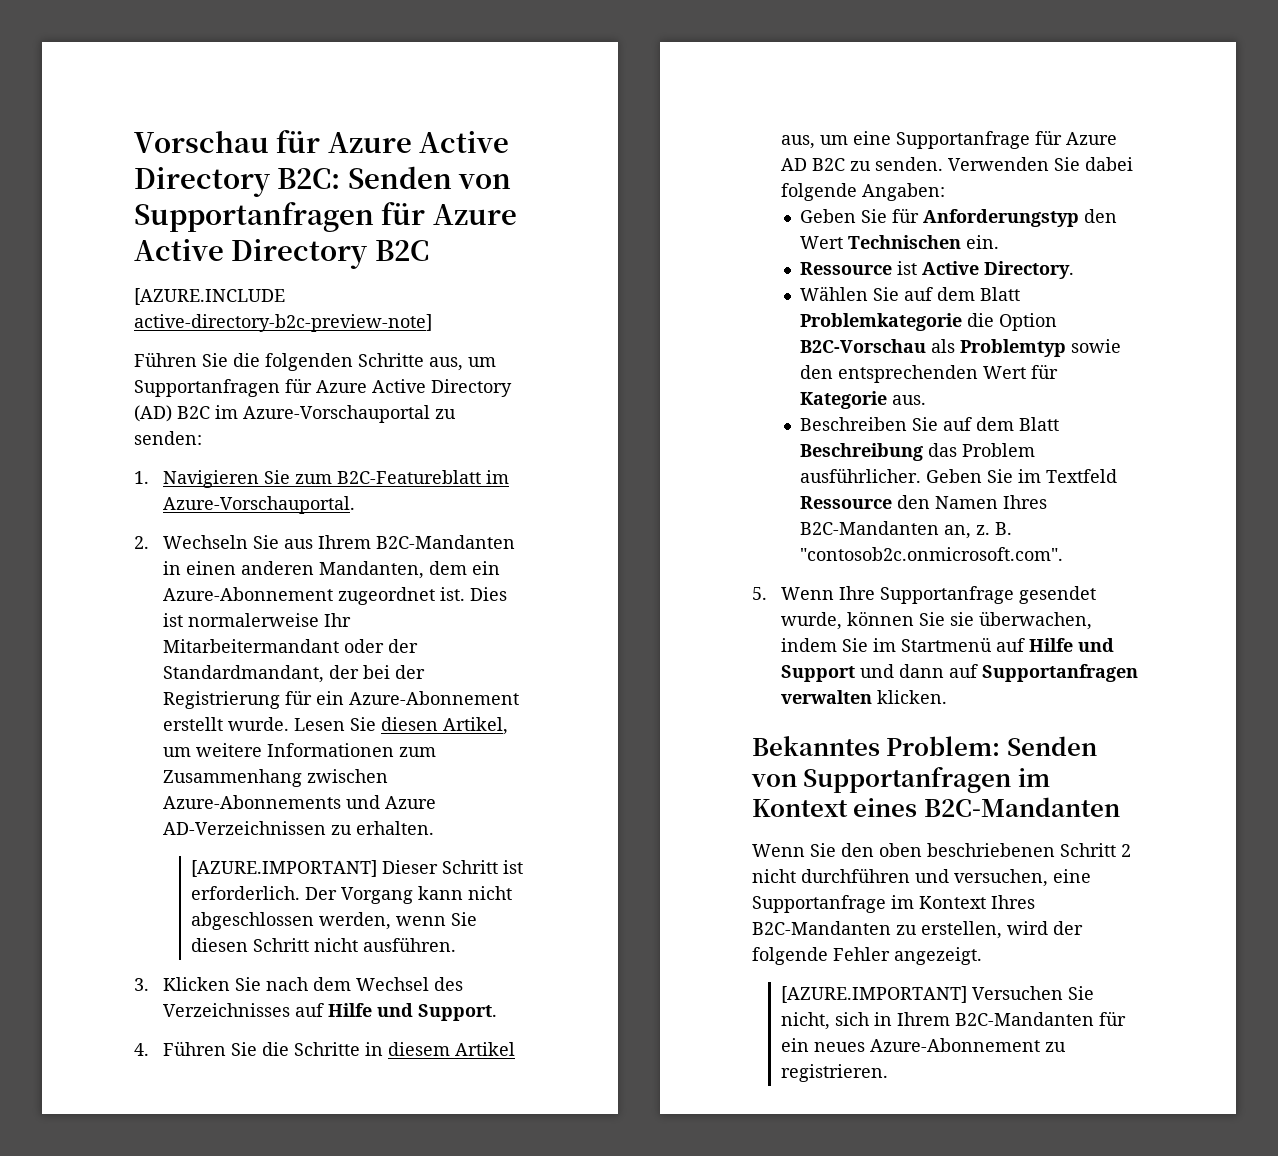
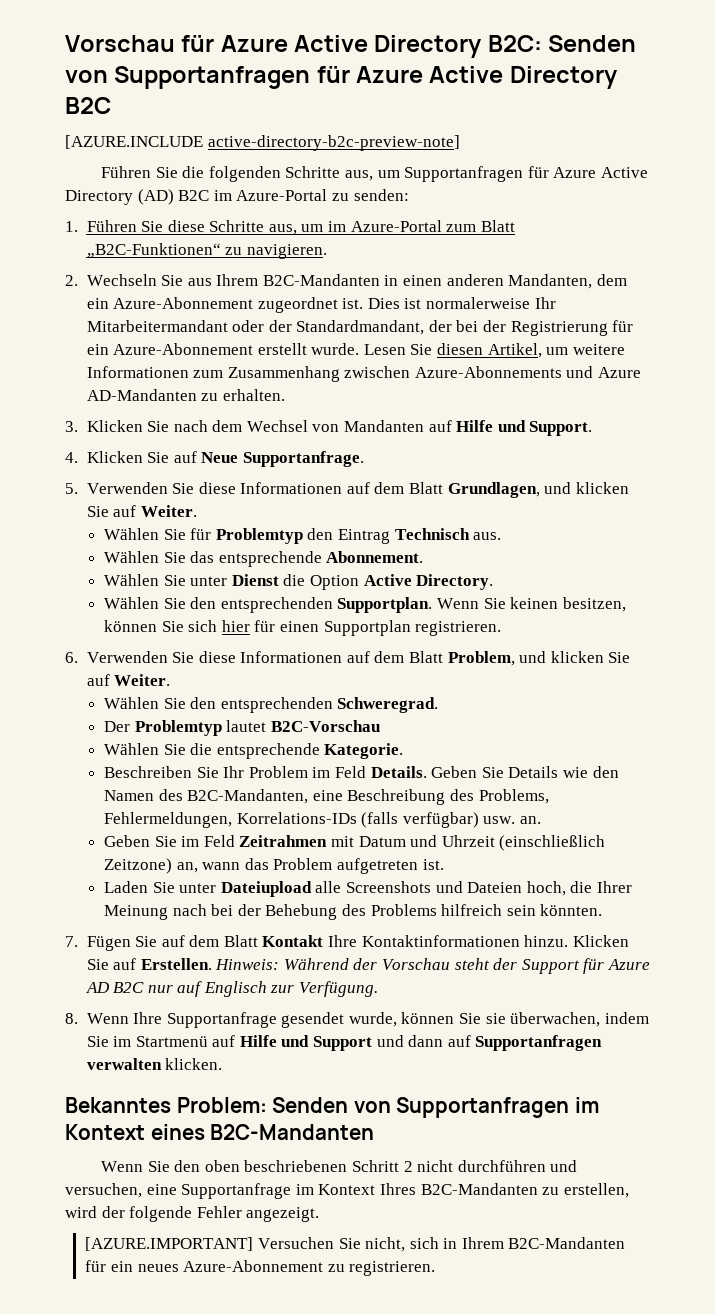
- Führen Sie die folgenden Schritte aus, um Supportanfragen für Azure Active Directory (AD) B2C im Azure-Vorschauportal zu senden:
+ Führen Sie die folgenden Schritte aus, um Supportanfragen für Azure Active Directory (AD) B2C im Azure-Portal zu senden:
- 1. Navigieren Sie zum B2C-Featureblatt im Azure-Vorschauportal.
+ 1. Führen Sie diese Schritte aus, um im Azure-Portal zum Blatt „B2C-Funktionen“ zu navigieren.
- Lesen Sie diesen Artikel, um weitere Informationen zum Zusammenhang zwischen Azure-Abonnements und Azure AD-Verzeichnissen zu erhalten.
+ Lesen Sie diesen Artikel, um weitere Informationen zum Zusammenhang zwischen Azure-Abonnements und Azure AD-Mandanten zu erhalten.
- [AZURE.IMPORTANT] Dieser Schritt ist erforderlich. Der Vorgang kann nicht abgeschlossen werden, wenn Sie diesen Schritt nicht ausführen.
- 3. Klicken Sie nach dem Wechsel des Verzeichnisses auf Hilfe und Support.
+ 3. Klicken Sie nach dem Wechsel von Mandanten auf Hilfe und Support.
- 4. Führen Sie die Schritte in diesem Artikel aus, um eine Supportanfrage für Azure AD B2C zu senden. Verwenden Sie dabei folgende Angaben:
- Geben Sie für Anforderungstyp den Wert Technischen ein.
- Ressource ist Active Directory.
- Wählen Sie auf dem Blatt Problemkategorie die Option B2C-Vorschau als Problemtyp sowie den entsprechenden Wert für Kategorie aus.
- Beschreiben Sie auf dem Blatt Beschreibung das Problem ausführlicher. Geben Sie im Textfeld Ressource den Namen Ihres B2C-Mandanten an, z. B. "contosob2c.onmicrosoft.com".
- 5. Wenn Ihre Supportanfrage gesendet wurde, können Sie sie überwachen, indem Sie im Startmenü auf Hilfe und Support und dann auf Supportanfragen verwalten klicken.
+ 4. Klicken Sie auf Neue Supportanfrage.
+ 5. Verwenden Sie diese Informationen auf dem Blatt Grundlagen, und klicken Sie auf Weiter.
+ Wählen Sie für Problemtyp den Eintrag Technisch aus.
+ Wählen Sie das entsprechende Abonnement.
+ Wählen Sie unter Dienst die Option Active Directory.
+ Wählen Sie den entsprechenden Supportplan. Wenn Sie keinen besitzen, können Sie sich hier für einen Supportplan registrieren.
+ 6. Verwenden Sie diese Informationen auf dem Blatt Problem, und klicken Sie auf Weiter.
+ Wählen Sie den entsprechenden Schweregrad.
+ Der Problemtyp lautet B2C-Vorschau
+ Wählen Sie die entsprechende Kategorie.
+ Beschreiben Sie Ihr Problem im Feld Details. Geben Sie Details wie den Namen des B2C-Mandanten, eine Beschreibung des Problems, Fehlermeldungen, Korrelations-IDs (falls verfügbar) usw. an.
+ Geben Sie im Feld Zeitrahmen mit Datum und Uhrzeit (einschließlich Zeitzone) an, wann das Problem aufgetreten ist.
+ Laden Sie unter Dateiupload alle Screenshots und Dateien hoch, die Ihrer Meinung nach bei der Behebung des Problems hilfreich sein könnten.
+ 7. Fügen Sie auf dem Blatt Kontakt Ihre Kontaktinformationen hinzu. Klicken Sie auf Erstellen. Hinweis: Während der Vorschau steht der Support für Azure AD B2C nur auf Englisch zur Verfügung.
+ 8. Wenn Ihre Supportanfrage gesendet wurde, können Sie sie überwachen, indem Sie im Startmenü auf Hilfe und Support und dann auf Supportanfragen verwalten klicken.

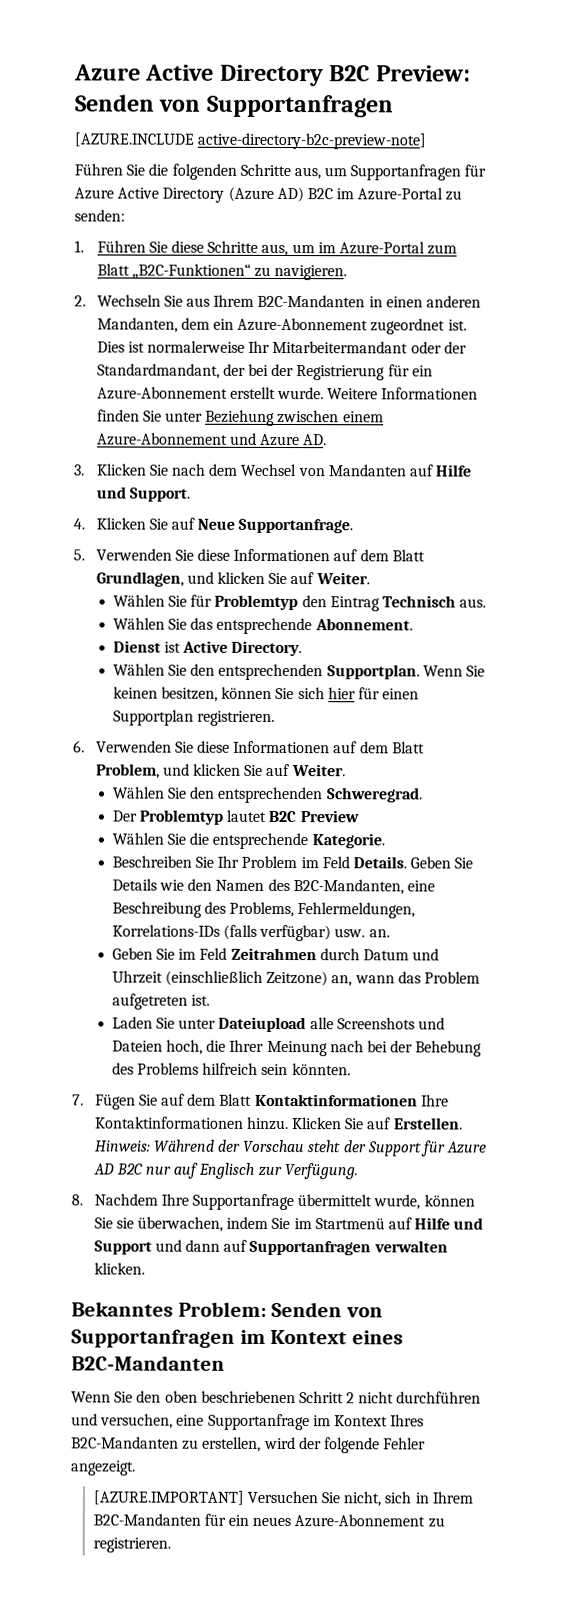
- Vorschau für Azure Active Directory B2C: Senden von Supportanfragen für Azure Active Directory B2C
+ Azure Active Directory B2C Preview: Senden von Supportanfragen
- Führen Sie die folgenden Schritte aus, um Supportanfragen für Azure Active Directory (AD) B2C im Azure-Portal zu senden:
+ Führen Sie die folgenden Schritte aus, um Supportanfragen für Azure Active Directory (Azure AD) B2C im Azure-Portal zu senden:
- Lesen Sie diesen Artikel, um weitere Informationen zum Zusammenhang zwischen Azure-Abonnements und Azure AD-Mandanten zu erhalten.
+ Weitere Informationen finden Sie unter Beziehung zwischen einem Azure-Abonnement und Azure AD.
- Wählen Sie unter Dienst die Option Active Directory.
+ Dienst ist Active Directory.
- Der Problemtyp lautet B2C-Vorschau
+ Der Problemtyp lautet B2C Preview
- Geben Sie im Feld Zeitrahmen mit Datum und Uhrzeit (einschließlich Zeitzone) an, wann das Problem aufgetreten ist.
+ Geben Sie im Feld Zeitrahmen durch Datum und Uhrzeit (einschließlich Zeitzone) an, wann das Problem aufgetreten ist.
- 7. Fügen Sie auf dem Blatt Kontakt Ihre Kontaktinformationen hinzu.
+ 7. Fügen Sie auf dem Blatt Kontaktinformationen Ihre Kontaktinformationen hinzu.
- 8. Wenn Ihre Supportanfrage gesendet wurde, können Sie sie überwachen, indem Sie im Startmenü auf Hilfe und Support und dann auf Supportanfragen verwalten klicken.
+ 8. Nachdem Ihre Supportanfrage übermittelt wurde, können Sie sie überwachen, indem Sie im Startmenü auf Hilfe und Support und dann auf Supportanfragen verwalten klicken.

